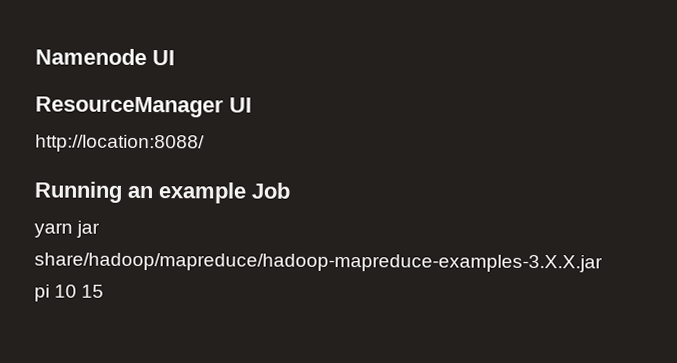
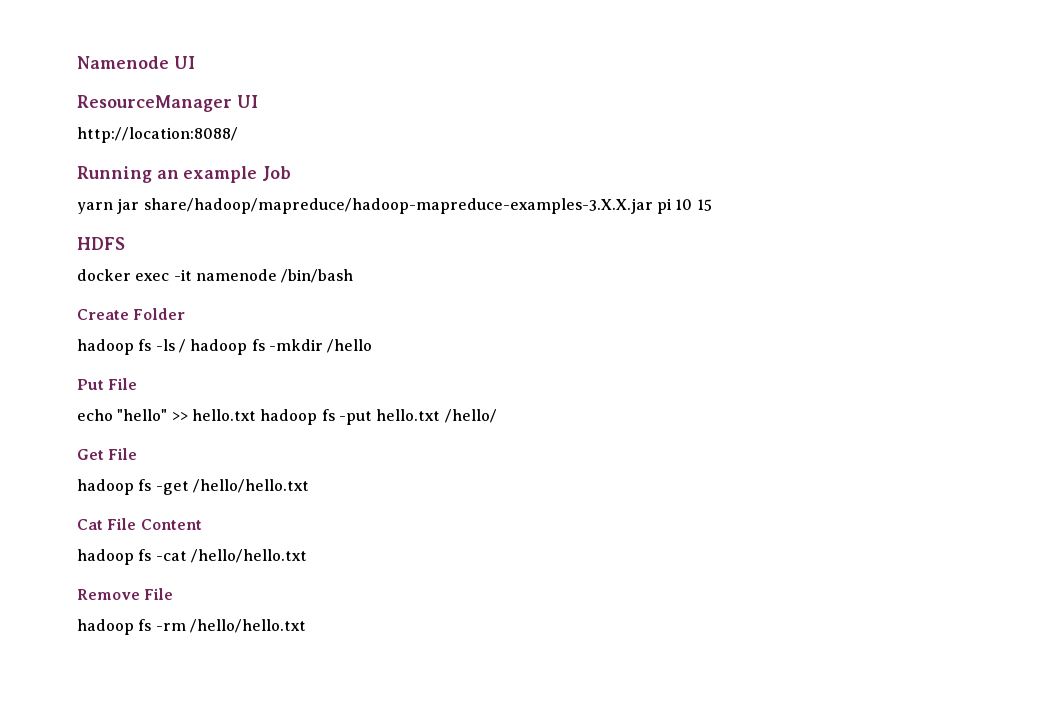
+ HDFS
+ docker exec -it namenode /bin/bash
+ Create Folder
+ hadoop fs -ls / hadoop fs -mkdir /hello
+ Put File
+ echo "hello" >> hello.txt hadoop fs -put hello.txt /hello/
+ Get File
+ hadoop fs -get /hello/hello.txt
+ Cat File Content
+ hadoop fs -cat /hello/hello.txt
+ Remove File
+ hadoop fs -rm /hello/hello.txt

